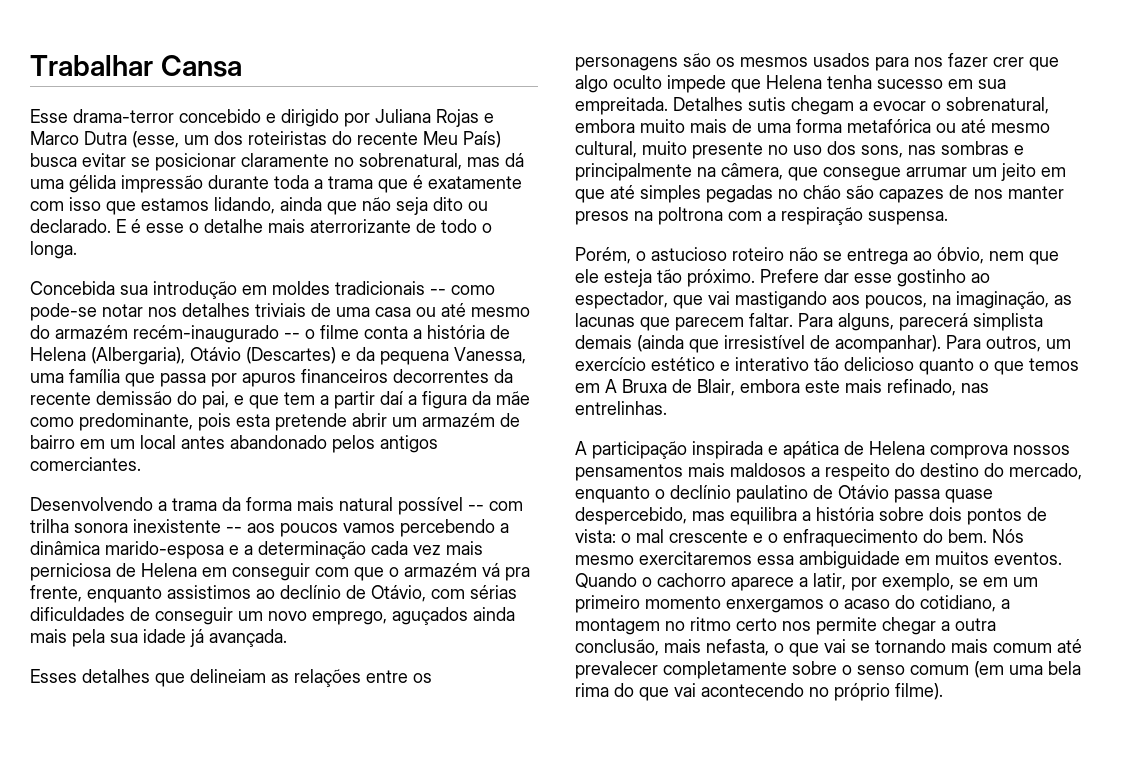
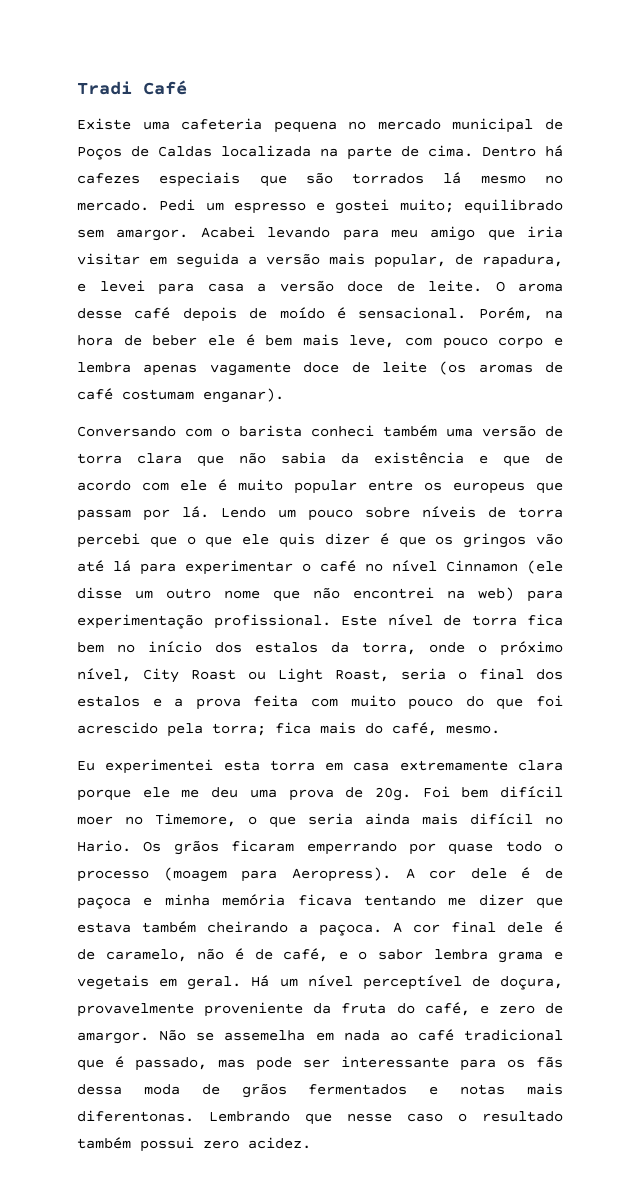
- Trabalhar Cansa
- Esse drama-terror concebido e dirigido por Juliana Rojas e Marco Dutra (esse, um dos roteiristas do recente Meu País) busca evitar se posicionar claramente no sobrenatural, mas dá uma gélida impressão durante toda a trama que é exatamente com isso que estamos lidando, ainda que não seja dito ou declarado. E é esse o detalhe mais aterrorizante de todo o longa.
- Concebida sua introdução em moldes tradicionais -- como pode-se notar nos detalhes triviais de uma casa ou até mesmo do armazém recém-inaugurado -- o filme conta a história de Helena (Albergaria), Otávio (Descartes) e da pequena Vanessa, uma família que passa por apuros financeiros decorrentes da recente demissão do pai, e que tem a partir daí a figura da mãe como predominante, pois esta pretende abrir um armazém de bairro em um local antes abandonado pelos antigos comerciantes.
- Desenvolvendo a trama da forma mais natural possível -- com trilha sonora inexistente -- aos poucos vamos percebendo a dinâmica marido-esposa e a determinação cada vez mais perniciosa de Helena em conseguir com que o armazém vá pra frente, enquanto assistimos ao declínio de Otávio, com sérias dificuldades de conseguir um novo emprego, aguçados ainda mais pela sua idade já avançada.
- Esses detalhes que delineiam as relações entre os personagens são os mesmos usados para nos fazer crer que algo oculto impede que Helena tenha sucesso em sua empreitada. Detalhes sutis chegam a evocar o sobrenatural, embora muito mais de uma forma metafórica ou até mesmo cultural, muito presente no uso dos sons, nas sombras e principalmente na câmera, que consegue arrumar um jeito em que até simples pegadas no chão são capazes de nos manter presos na poltrona com a respiração suspensa.
- Porém, o astucioso roteiro não se entrega ao óbvio, nem que ele esteja tão próximo. Prefere dar esse gostinho ao espectador, que vai mastigando aos poucos, na imaginação, as lacunas que parecem faltar. Para alguns, parecerá simplista demais (ainda que irresistível de acompanhar). Para outros, um exercício estético e interativo tão delicioso quanto o que temos em A Bruxa de Blair, embora este mais refinado, nas entrelinhas.
- A participação inspirada e apática de Helena comprova nossos pensamentos mais maldosos a respeito do destino do mercado, enquanto o declínio paulatino de Otávio passa quase despercebido, mas equilibra a história sobre dois pontos de vista: o mal crescente e o enfraquecimento do bem. Nós mesmo exercitaremos essa ambiguidade em muitos eventos. Quando o cachorro aparece a latir, por exemplo, se em um primeiro momento enxergamos o acaso do cotidiano, a montagem no ritmo certo nos permite chegar a outra conclusão, mais nefasta, o que vai se tornando mais comum até prevalecer completamente sobre o senso comum (em uma bela rima do que vai acontecendo no próprio filme).
+ Tradi Café
+ Existe uma cafeteria pequena no mercado municipal de Poços de Caldas localizada na parte de cima. Dentro há cafezes especiais que são torrados lá mesmo no mercado. Pedi um espresso e gostei muito; equilibrado sem amargor. Acabei levando para meu amigo que iria visitar em seguida a versão mais popular, de rapadura, e levei para casa a versão doce de leite. O aroma desse café depois de moído é sensacional. Porém, na hora de beber ele é bem mais leve, com pouco corpo e lembra apenas vagamente doce de leite (os aromas de café costumam enganar).
+ Conversando com o barista conheci também uma versão de torra clara que não sabia da existência e que de acordo com ele é muito popular entre os europeus que passam por lá. Lendo um pouco sobre níveis de torra percebi que o que ele quis dizer é que os gringos vão até lá para experimentar o café no nível Cinnamon (ele disse um outro nome que não encontrei na web) para experimentação profissional. Este nível de torra fica bem no início dos estalos da torra, onde o próximo nível, City Roast ou Light Roast, seria o final dos estalos e a prova feita com muito pouco do que foi acrescido pela torra; fica mais do café, mesmo.
+ Eu experimentei esta torra em casa extremamente clara porque ele me deu uma prova de 20g. Foi bem difícil moer no Timemore, o que seria ainda mais difícil no Hario. Os grãos ficaram emperrando por quase todo o processo (moagem para Aeropress). A cor dele é de paçoca e minha memória ficava tentando me dizer que estava também cheirando a paçoca. A cor final dele é de caramelo, não é de café, e o sabor lembra grama e vegetais em geral. Há um nível perceptível de doçura, provavelmente proveniente da fruta do café, e zero de amargor. Não se assemelha em nada ao café tradicional que é passado, mas pode ser interessante para os fãs dessa moda de grãos fermentados e notas mais diferentonas. Lembrando que nesse caso o resultado também possui zero acidez.

